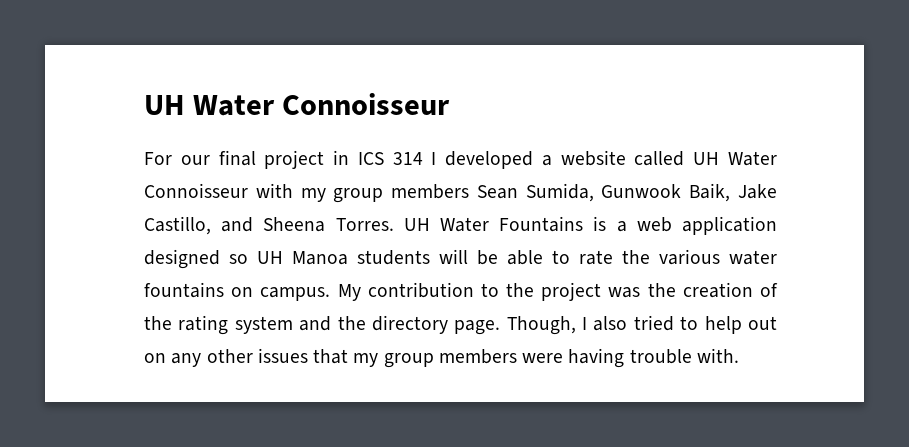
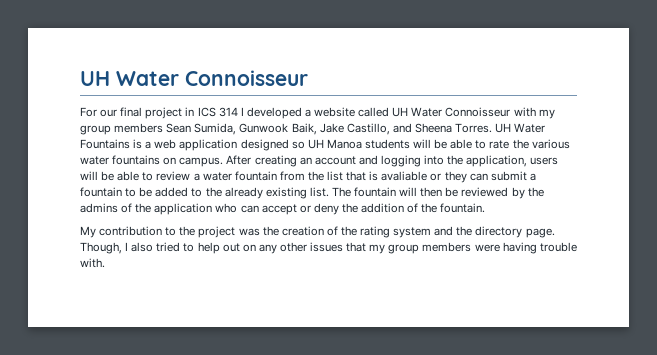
- UH Water Fountains is a web application designed so UH Manoa students will be able to rate the various water fountains on campus. My contribution to the project was the creation of the rating system and the directory page.
+ UH Water Fountains is a web application designed so UH Manoa students will be able to rate the various water fountains on campus. After creating an account and logging into the application, users will be able to review a water fountain from the list that is avaliable or they can submit a fountain to be added to the already existing list. The fountain will then be reviewed by the admins of the application who can accept or deny the addition of the fountain.
+ My contribution to the project was the creation of the rating system and the directory page.

